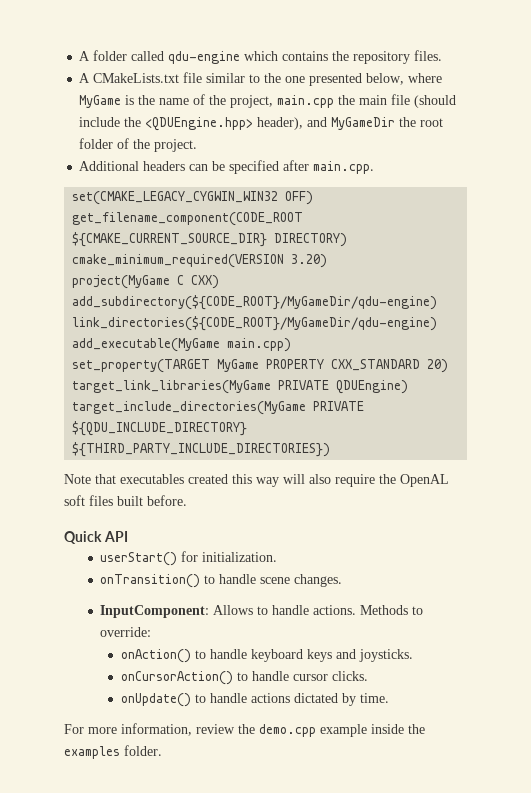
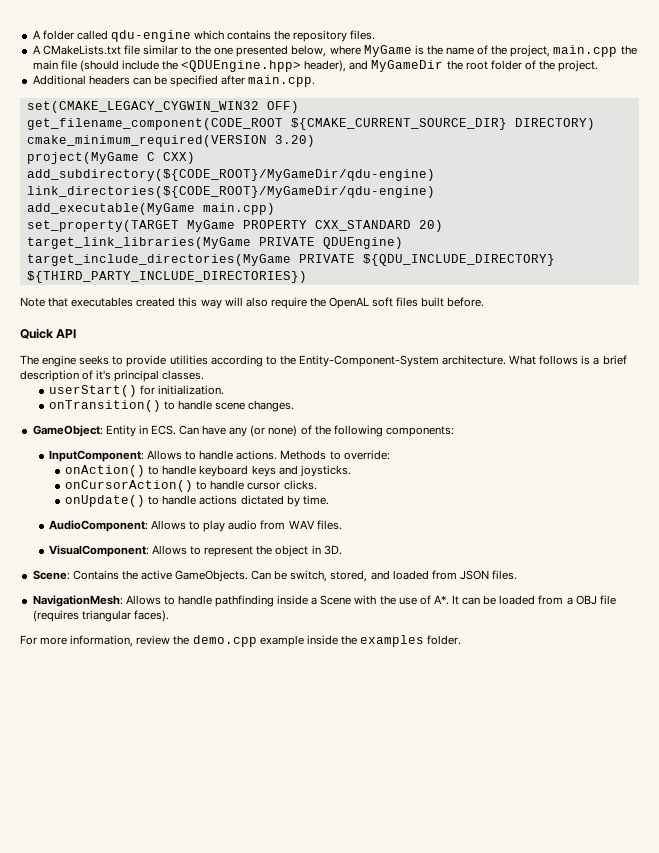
+ The engine seeks to provide utilities according to the Entity-Component-System architecture. What follows is a brief description of it's principal classes.
+ GameObject: Entity in ECS. Can have any (or none) of the following components:
+ AudioComponent: Allows to play audio from WAV files.
+ VisualComponent: Allows to represent the object in 3D.
+ Scene: Contains the active GameObjects. Can be switch, stored, and loaded from JSON files.
+ NavigationMesh: Allows to handle pathfinding inside a Scene with the use of A*. It can be loaded from a OBJ file (requires triangular faces).

